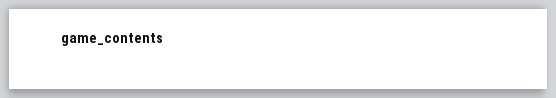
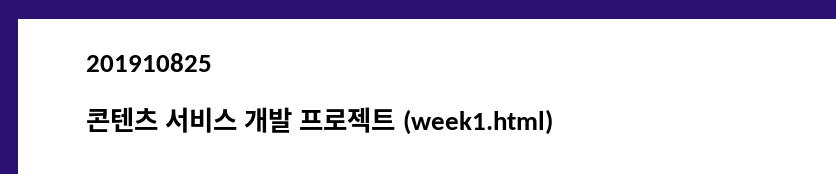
- game_contents
+ 201910825
+ 콘텐츠 서비스 개발 프로젝트 (week1.html)

